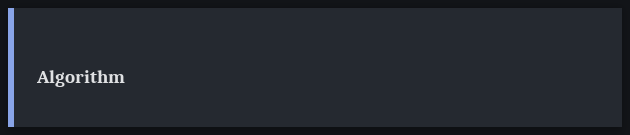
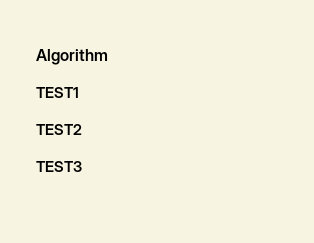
+ TEST1
+ TEST2
+ TEST3

